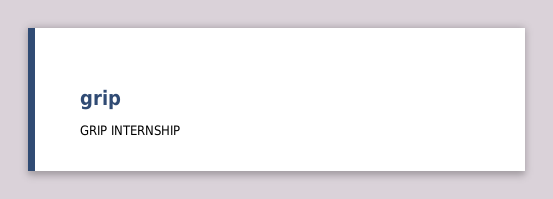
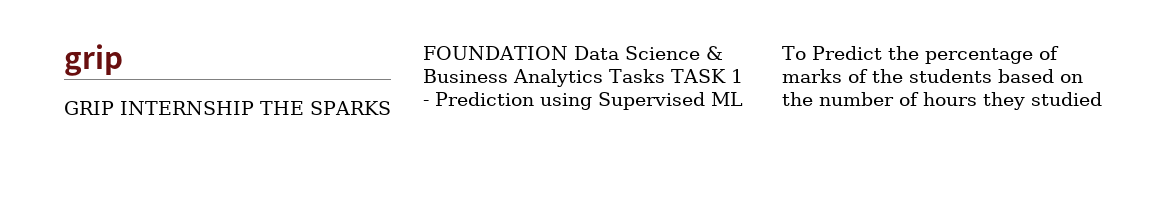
- GRIP INTERNSHIP
+ GRIP INTERNSHIP THE SPARKS FOUNDATION Data Science & Business Analytics Tasks TASK 1 - Prediction using Supervised ML To Predict the percentage of marks of the students based on the number of hours they studied

